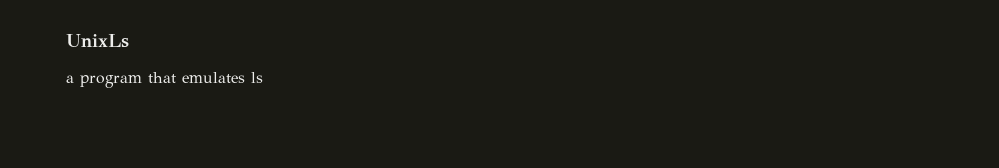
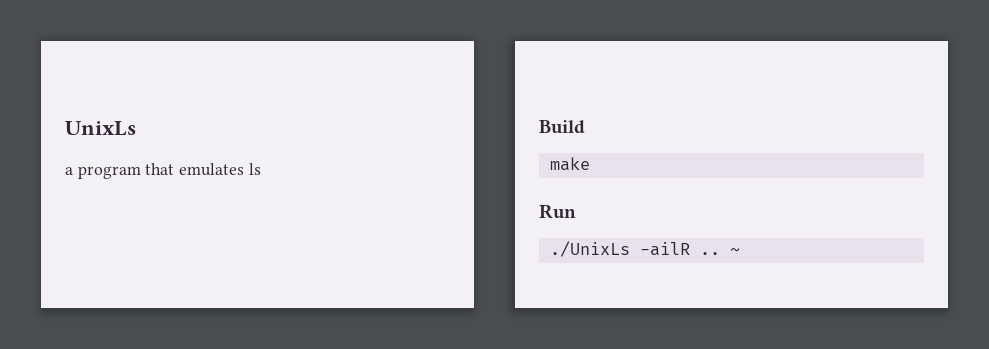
+ Build
+ make
+ Run
+ ./UnixLs -ailR .. ~

